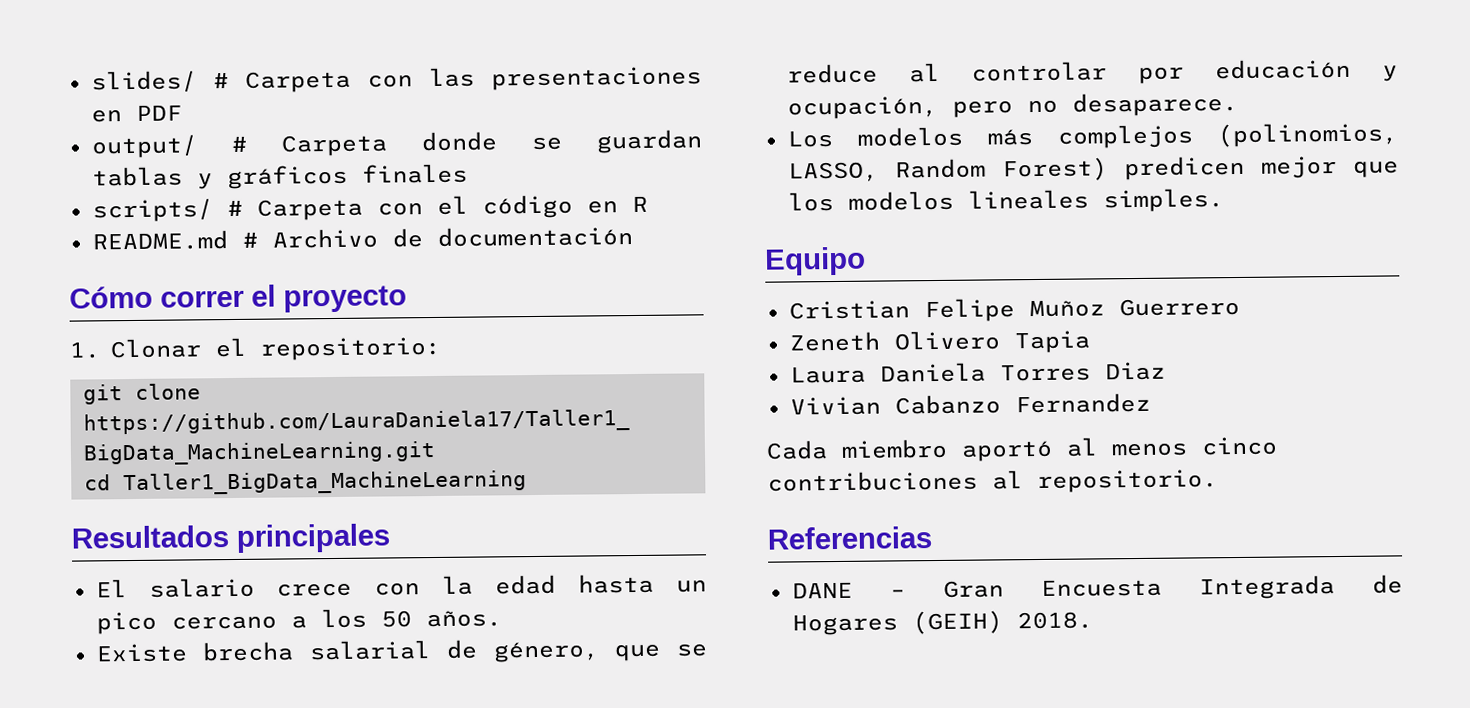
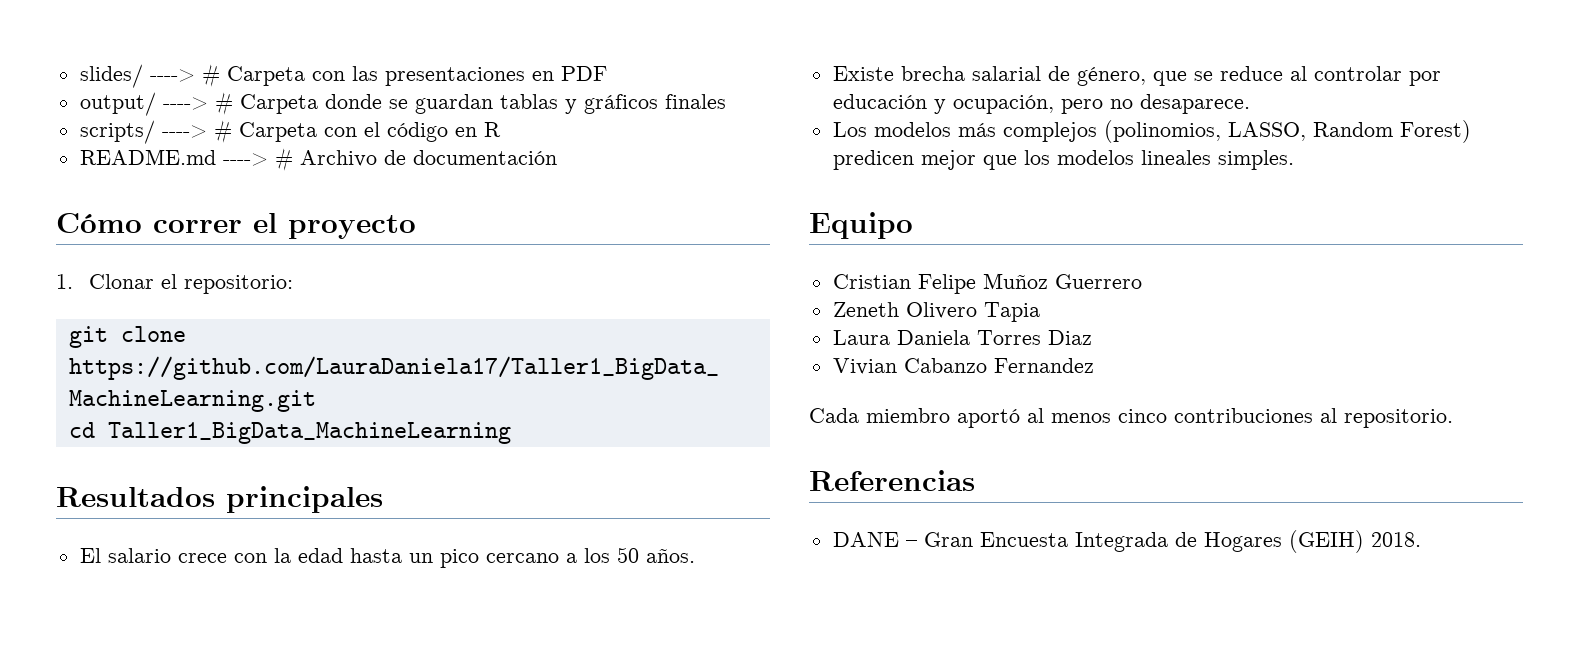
- slides/ # Carpeta con las presentaciones en PDF
+ slides/ ----> # Carpeta con las presentaciones en PDF
- output/ # Carpeta donde se guardan tablas y gráficos finales
+ output/ ----> # Carpeta donde se guardan tablas y gráficos finales
- scripts/ # Carpeta con el código en R
+ scripts/ ----> # Carpeta con el código en R
- README.md # Archivo de documentación
+ README.md ----> # Archivo de documentación

